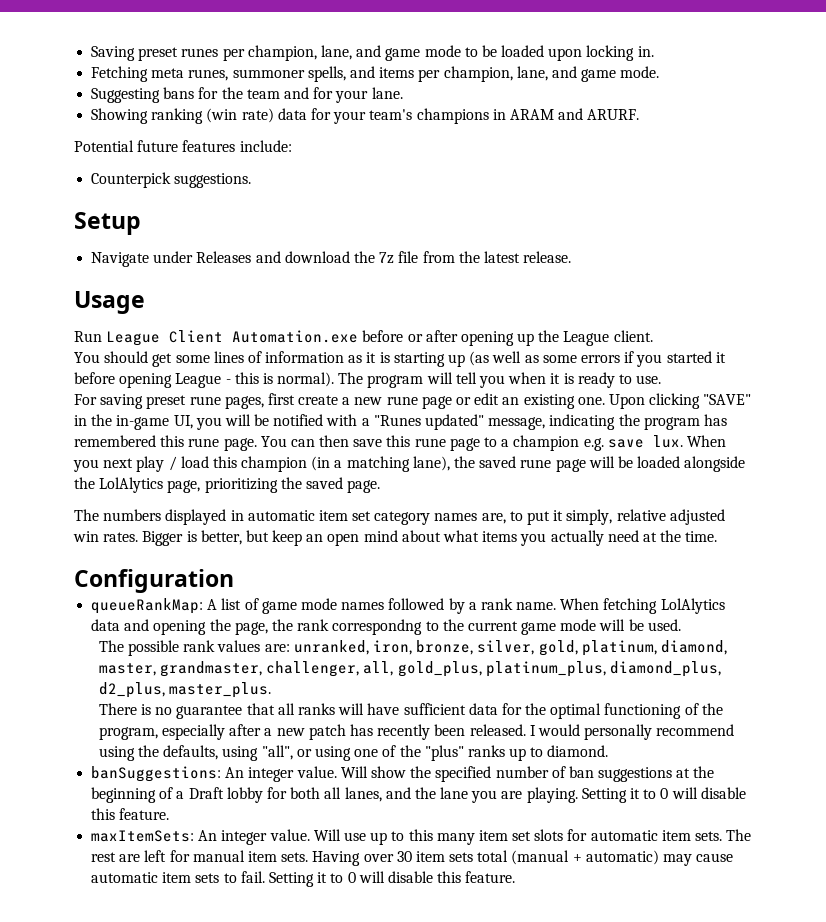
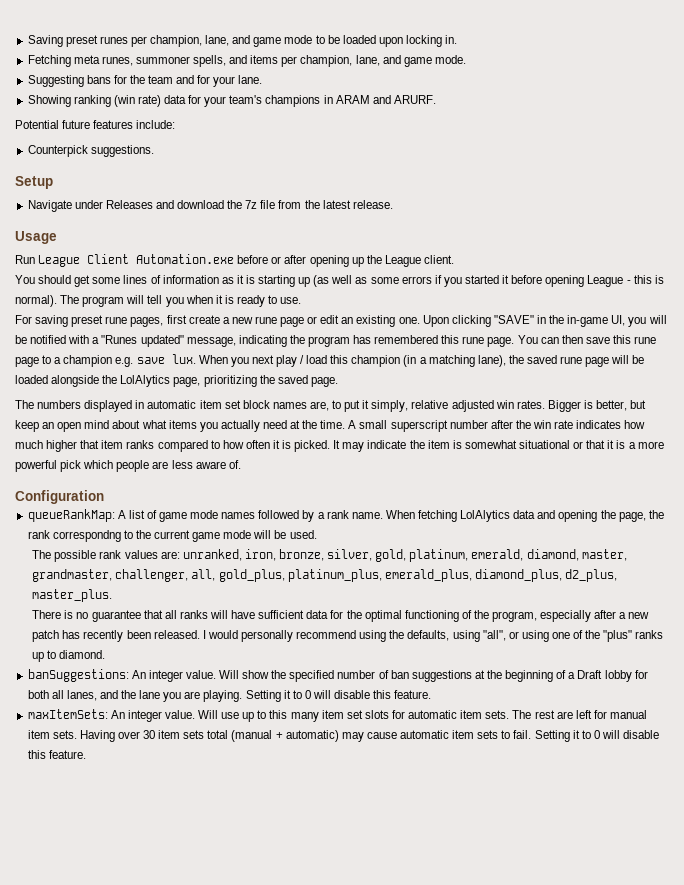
- The numbers displayed in automatic item set category names are, to put it simply, relative adjusted win rates.
+ The numbers displayed in automatic item set block names are, to put it simply, relative adjusted win rates.
+ A small superscript number after the win rate indicates how much higher that item ranks compared to how often it is picked. It may indicate the item is somewhat situational or that it is a more powerful pick which people are less aware of.
- The possible rank values are: unranked, iron, bronze, silver, gold, platinum, diamond, master, grandmaster, challenger, all, gold_plus, platinum_plus, diamond_plus, d2_plus, master_plus.
+ The possible rank values are: unranked, iron, bronze, silver, gold, platinum, emerald, diamond, master, grandmaster, challenger, all, gold_plus, platinum_plus, emerald_plus, diamond_plus, d2_plus, master_plus.

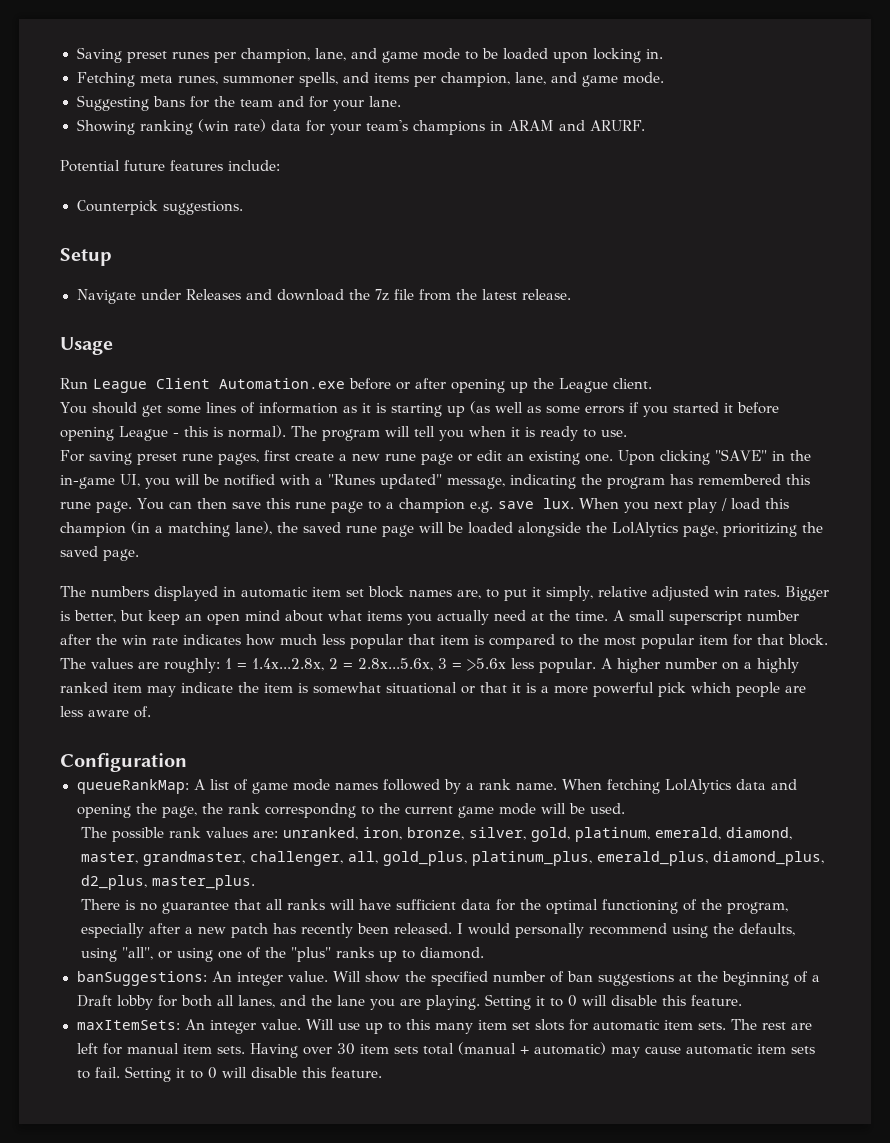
- A small superscript number after the win rate indicates how much higher that item ranks compared to how often it is picked. It may indicate the item is somewhat situational or that it is a more powerful pick which people are less aware of.
+ A small superscript number after the win rate indicates how much less popular that item is compared to the most popular item for that block. The values are roughly: 1 = 1.4x...2.8x, 2 = 2.8x...5.6x, 3 = >5.6x less popular. A higher number on a highly ranked item may indicate the item is somewhat situational or that it is a more powerful pick which people are less aware of.

